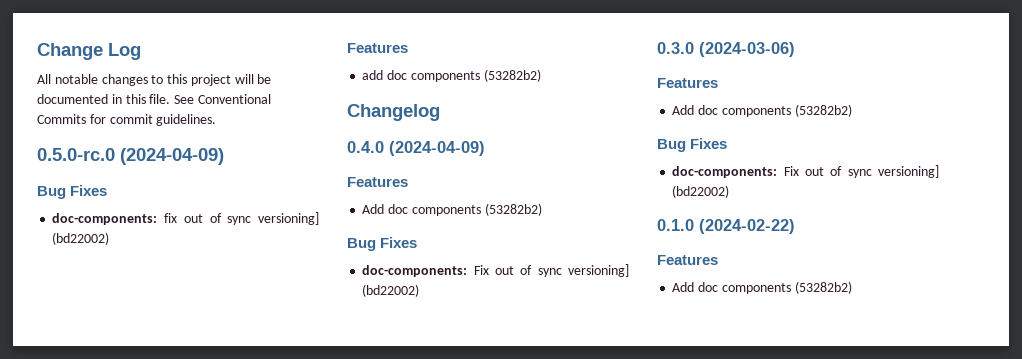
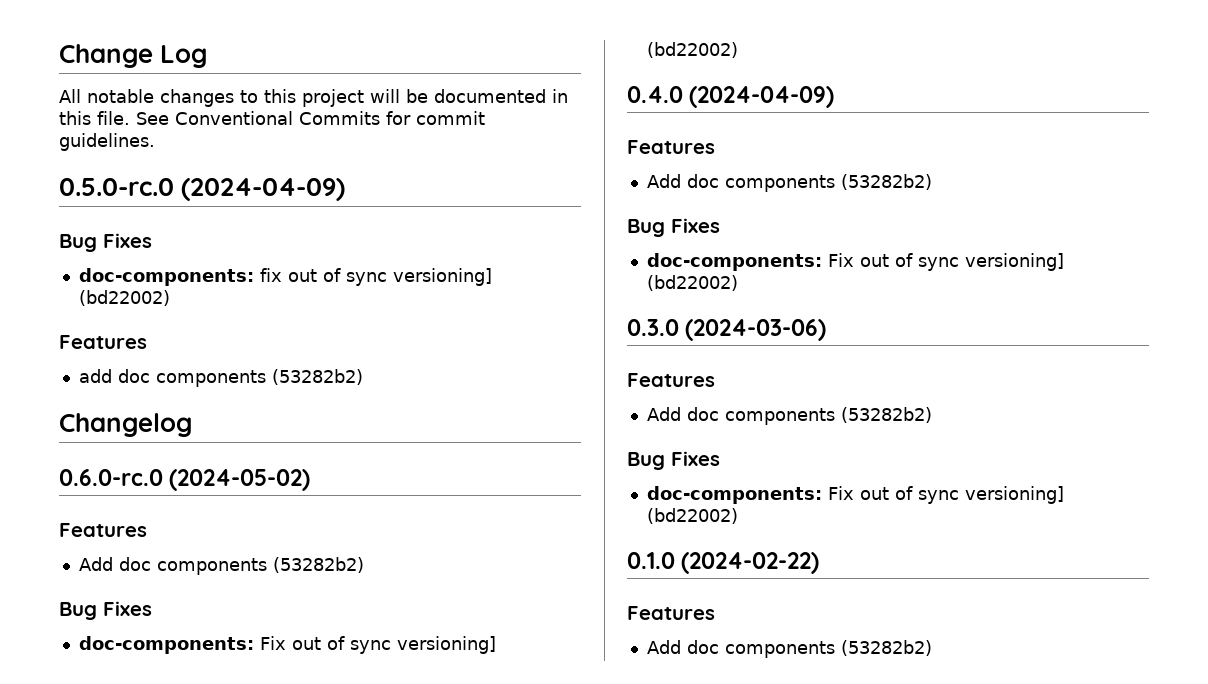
+ 0.6.0-rc.0 (2024-05-02)
+ Features
+ Add doc components (53282b2)
+ Bug Fixes
+ doc-components: Fix out of sync versioning] (bd22002)

